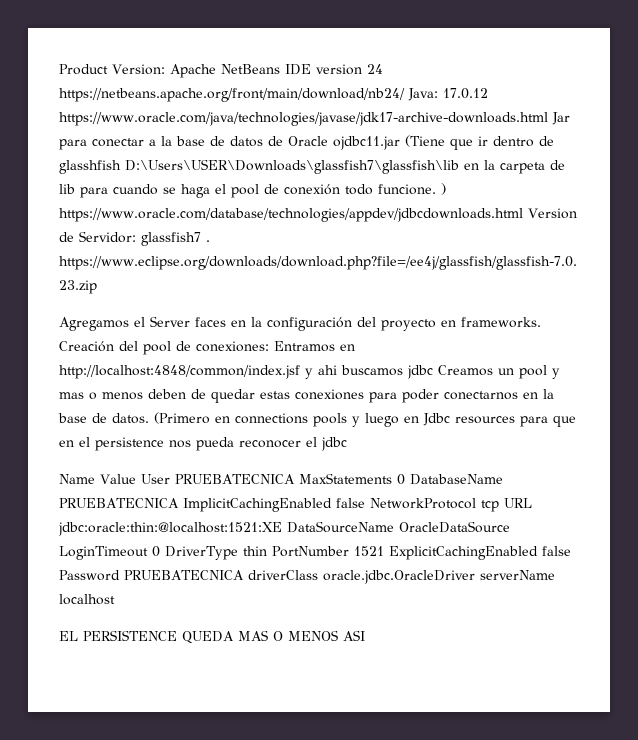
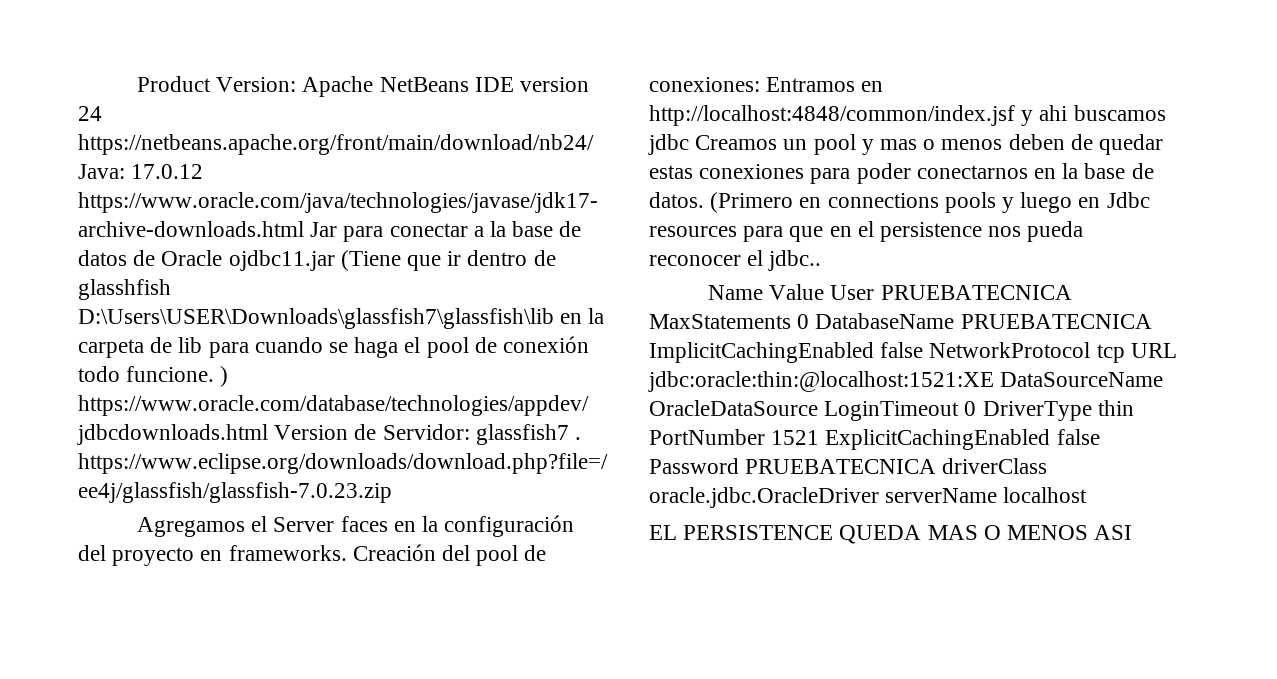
- (Primero en connections pools y luego en Jdbc resources para que en el persistence nos pueda reconocer el jdbc
+ (Primero en connections pools y luego en Jdbc resources para que en el persistence nos pueda reconocer el jdbc..

